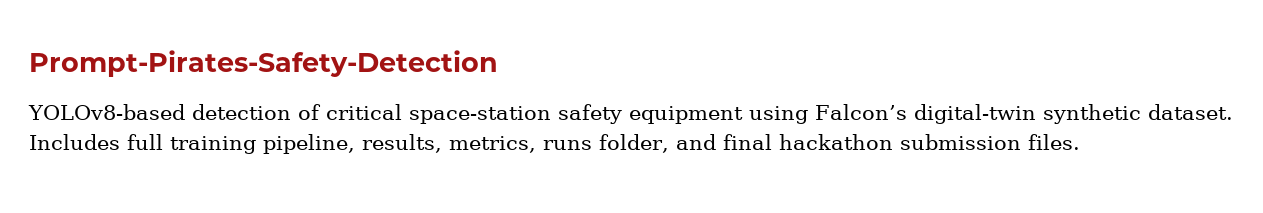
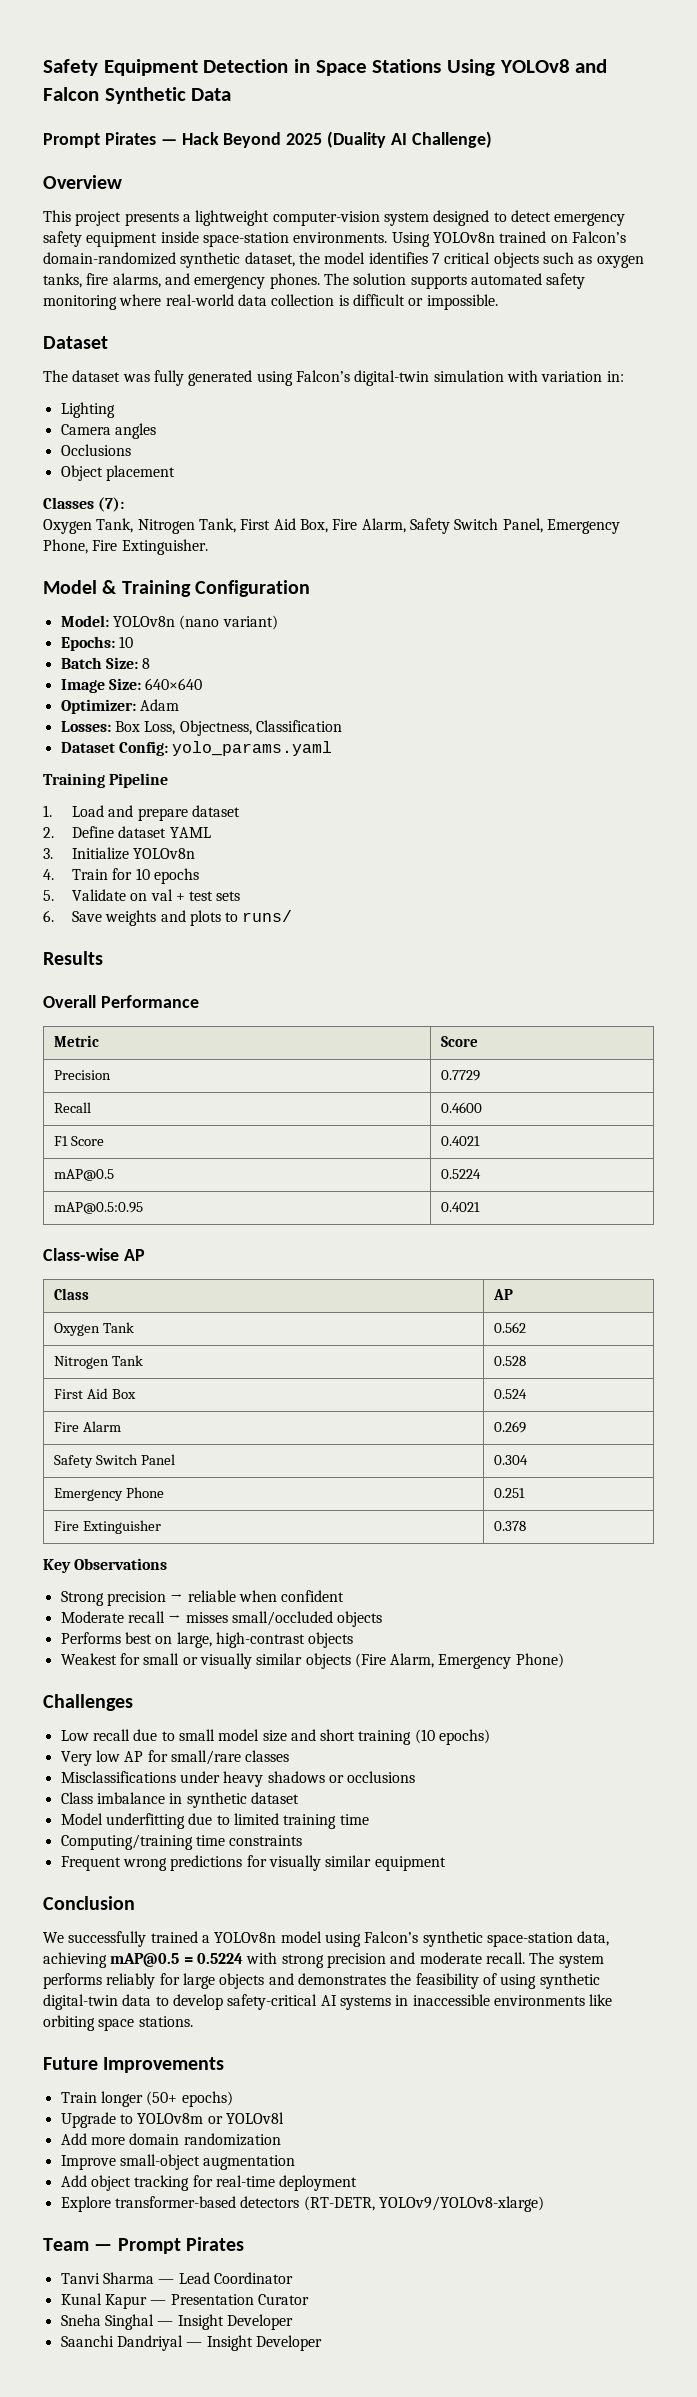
- Prompt-Pirates-Safety-Detection
- YOLOv8-based detection of critical space-station safety equipment using Falcon’s digital-twin synthetic dataset. Includes full training pipeline, results, metrics, runs folder, and final hackathon submission files.
+ Safety Equipment Detection in Space Stations Using YOLOv8 and Falcon Synthetic Data
+ Prompt Pirates — Hack Beyond 2025 (Duality AI Challenge)
+ Overview
+ This project presents a lightweight computer-vision system designed to detect emergency safety equipment inside space-station environments. Using YOLOv8n trained on Falcon’s domain-randomized synthetic dataset, the model identifies 7 critical objects such as oxygen tanks, fire alarms, and emergency phones. The solution supports automated safety monitoring where real-world data collection is difficult or impossible.
+ Dataset
+ The dataset was fully generated using Falcon’s digital-twin simulation with variation in:
+ Lighting
+ Camera angles
+ Occlusions
+ Object placement
+ Classes (7):
+ Oxygen Tank, Nitrogen Tank, First Aid Box, Fire Alarm, Safety Switch Panel, Emergency Phone, Fire Extinguisher.
+ Model & Training Configuration
+ Model: YOLOv8n (nano variant)
+ Epochs: 10
+ Batch Size: 8
+ Image Size: 640×640
+ Optimizer: Adam
+ Losses: Box Loss, Objectness, Classification
+ Dataset Config: yolo_params.yaml
+ Training Pipeline
+ 1. Load and prepare dataset
+ 2. Define dataset YAML
+ 3. Initialize YOLOv8n
+ 4. Train for 10 epochs
+ 5. Validate on val + test sets
+ 6. Save weights and plots to runs/
+ Results
+ Overall Performance
+ Metric | Score
+ Precision | 0.7729
+ Recall | 0.4600
+ F1 Score | 0.4021
+ mAP@0.5 | 0.5224
+ mAP@0.5:0.95 | 0.4021
+ Class-wise AP
+ Class | AP
+ Oxygen Tank | 0.562
+ Nitrogen Tank | 0.528
+ First Aid Box | 0.524
+ Fire Alarm | 0.269
+ Safety Switch Panel | 0.304
+ Emergency Phone | 0.251
+ Fire Extinguisher | 0.378
+ Key Observations
+ Strong precision → reliable when confident
+ Moderate recall → misses small/occluded objects
+ Performs best on large, high-contrast objects
+ Weakest for small or visually similar objects (Fire Alarm, Emergency Phone)
+ Challenges
+ Low recall due to small model size and short training (10 epochs)
+ Very low AP for small/rare classes
+ Misclassifications under heavy shadows or occlusions
+ Class imbalance in synthetic dataset
+ Model underfitting due to limited training time
+ Computing/training time constraints
+ Frequent wrong predictions for visually similar equipment
+ Conclusion
+ We successfully trained a YOLOv8n model using Falcon’s synthetic space-station data, achieving mAP@0.5 = 0.5224 with strong precision and moderate recall. The system performs reliably for large objects and demonstrates the feasibility of using synthetic digital-twin data to develop safety-critical AI systems in inaccessible environments like orbiting space stations.
+ Future Improvements
+ Train longer (50+ epochs)
+ Upgrade to YOLOv8m or YOLOv8l
+ Add more domain randomization
+ Improve small-object augmentation
+ Add object tracking for real-time deployment
+ Explore transformer-based detectors (RT-DETR, YOLOv9/YOLOv8-xlarge)
+ Team — Prompt Pirates
+ Tanvi Sharma — Lead Coordinator
+ Kunal Kapur — Presentation Curator
+ Sneha Singhal — Insight Developer
+ Saanchi Dandriyal — Insight Developer

